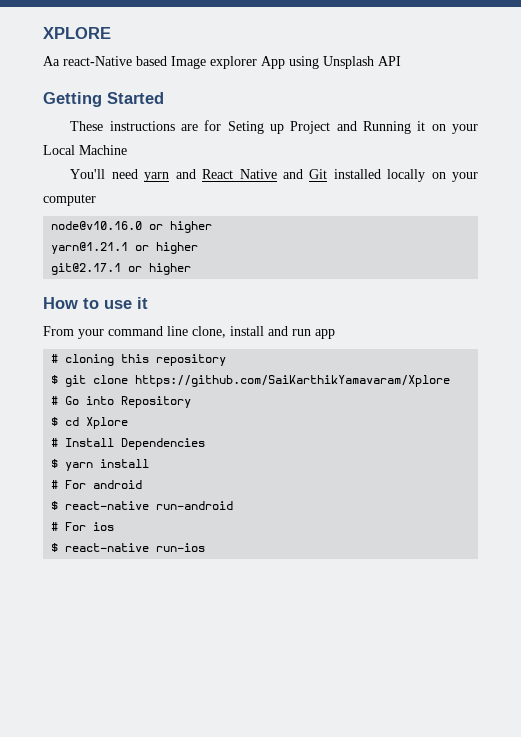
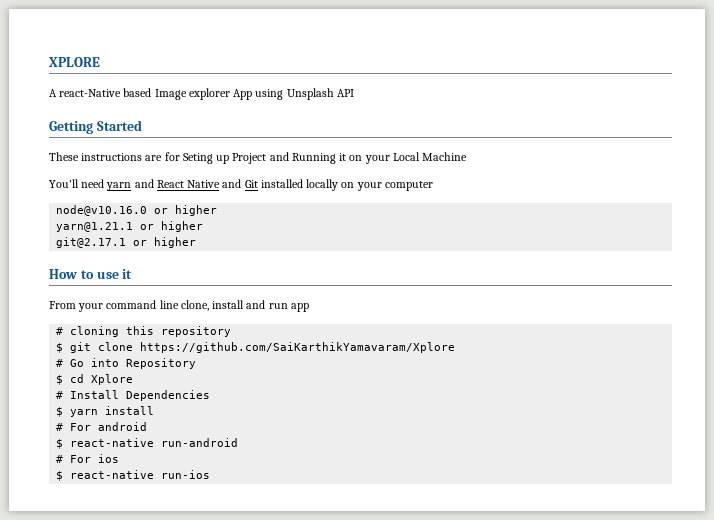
- Aa react-Native based Image explorer App using Unsplash API
+ A react-Native based Image explorer App using Unsplash API

